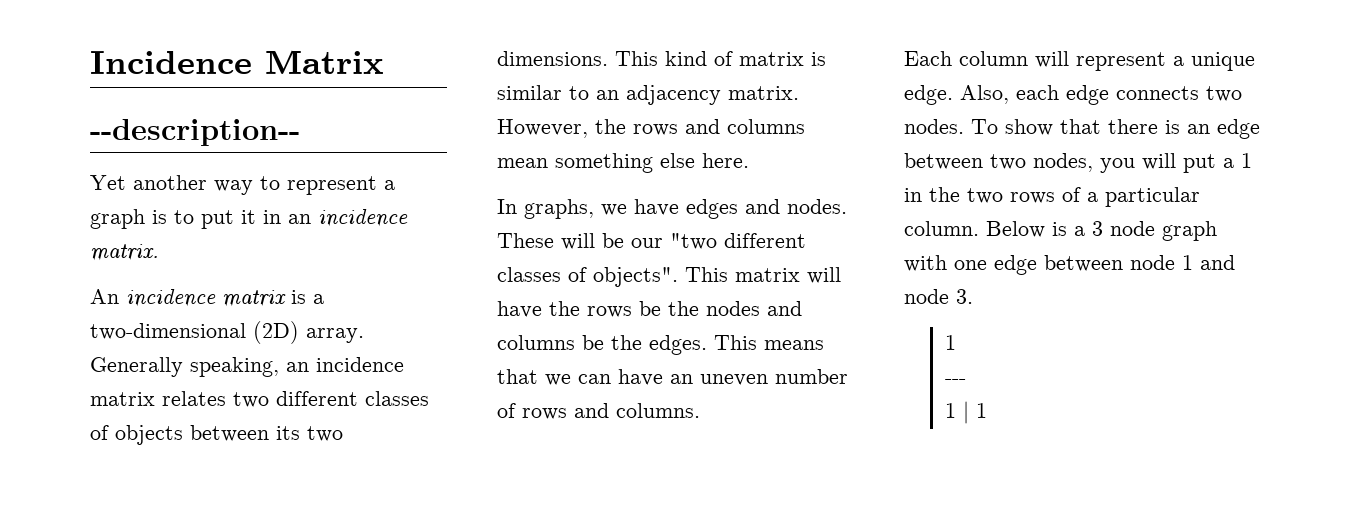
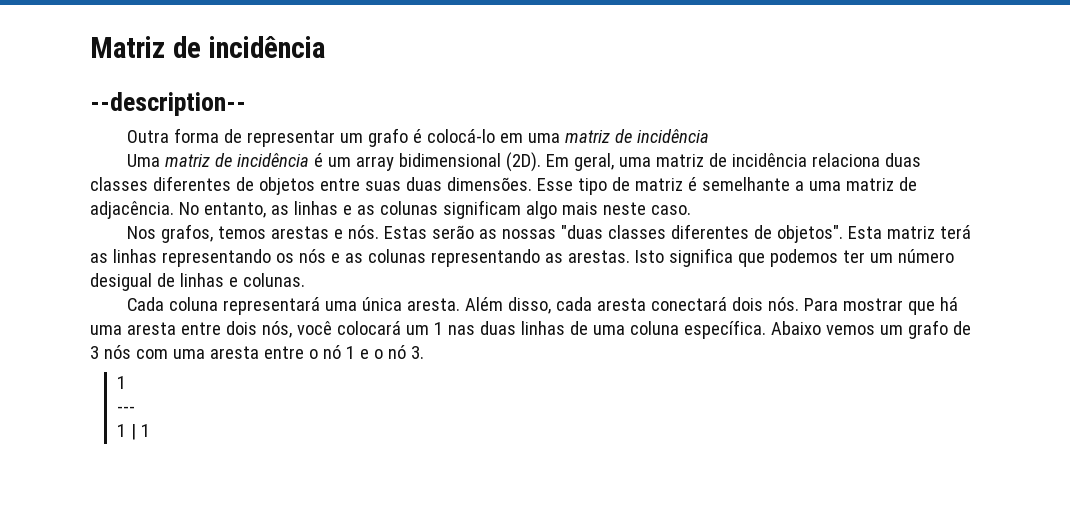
- Incidence Matrix
+ Matriz de incidência
  --description--
- Yet another way to represent a graph is to put it in an incidence matrix.
- An incidence matrix is a two-dimensional (2D) array. Generally speaking, an incidence matrix relates two different classes of objects between its two dimensions. This kind of matrix is similar to an adjacency matrix. However, the rows and columns mean something else here.
- In graphs, we have edges and nodes. These will be our "two different classes of objects". This matrix will have the rows be the nodes and columns be the edges. This means that we can have an uneven number of rows and columns.
- Each column will represent a unique edge. Also, each edge connects two nodes. To show that there is an edge between two nodes, you will put a 1 in the two rows of a particular column. Below is a 3 node graph with one edge between node 1 and node 3.
+ Outra forma de representar um grafo é colocá-lo em uma matriz de incidência
+ Uma matriz de incidência é um array bidimensional (2D). Em geral, uma matriz de incidência relaciona duas classes diferentes de objetos entre suas duas dimensões. Esse tipo de matriz é semelhante a uma matriz de adjacência. No entanto, as linhas e as colunas significam algo mais neste caso.
+ Nos grafos, temos arestas e nós. Estas serão as nossas "duas classes diferentes de objetos". Esta matriz terá as linhas representando os nós e as colunas representando as arestas. Isto significa que podemos ter um número desigual de linhas e colunas.
+ Cada coluna representará uma única aresta. Além disso, cada aresta conectará dois nós. Para mostrar que há uma aresta entre dois nós, você colocará um 1 nas duas linhas de uma coluna específica. Abaixo vemos um grafo de 3 nós com uma aresta entre o nó 1 e o nó 3.

